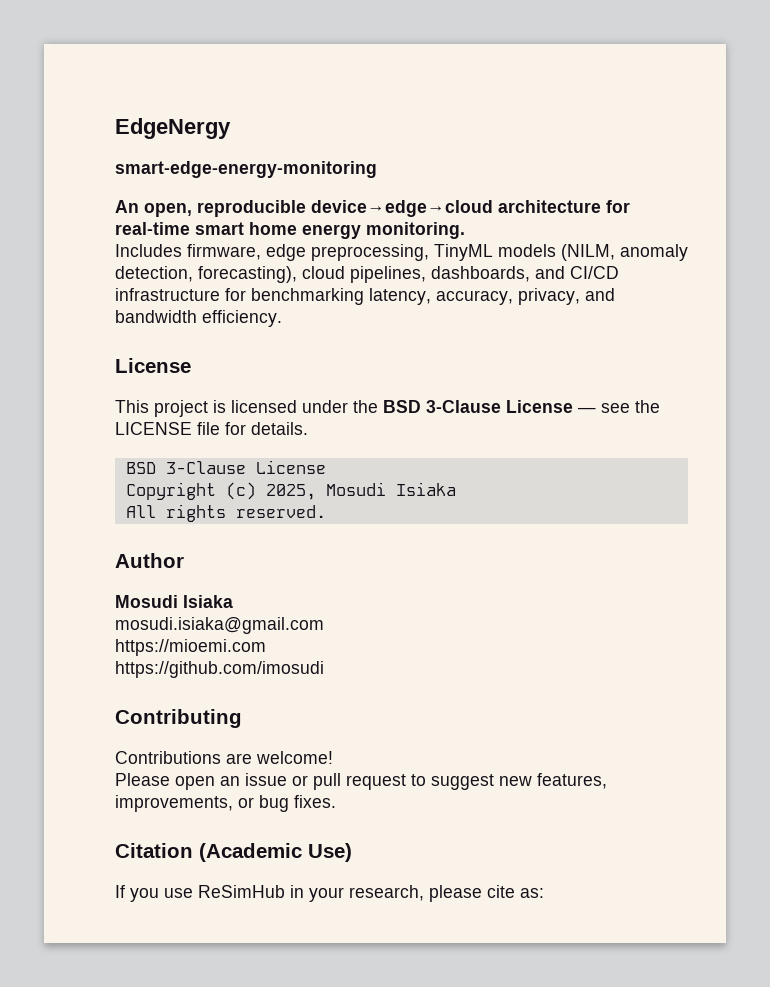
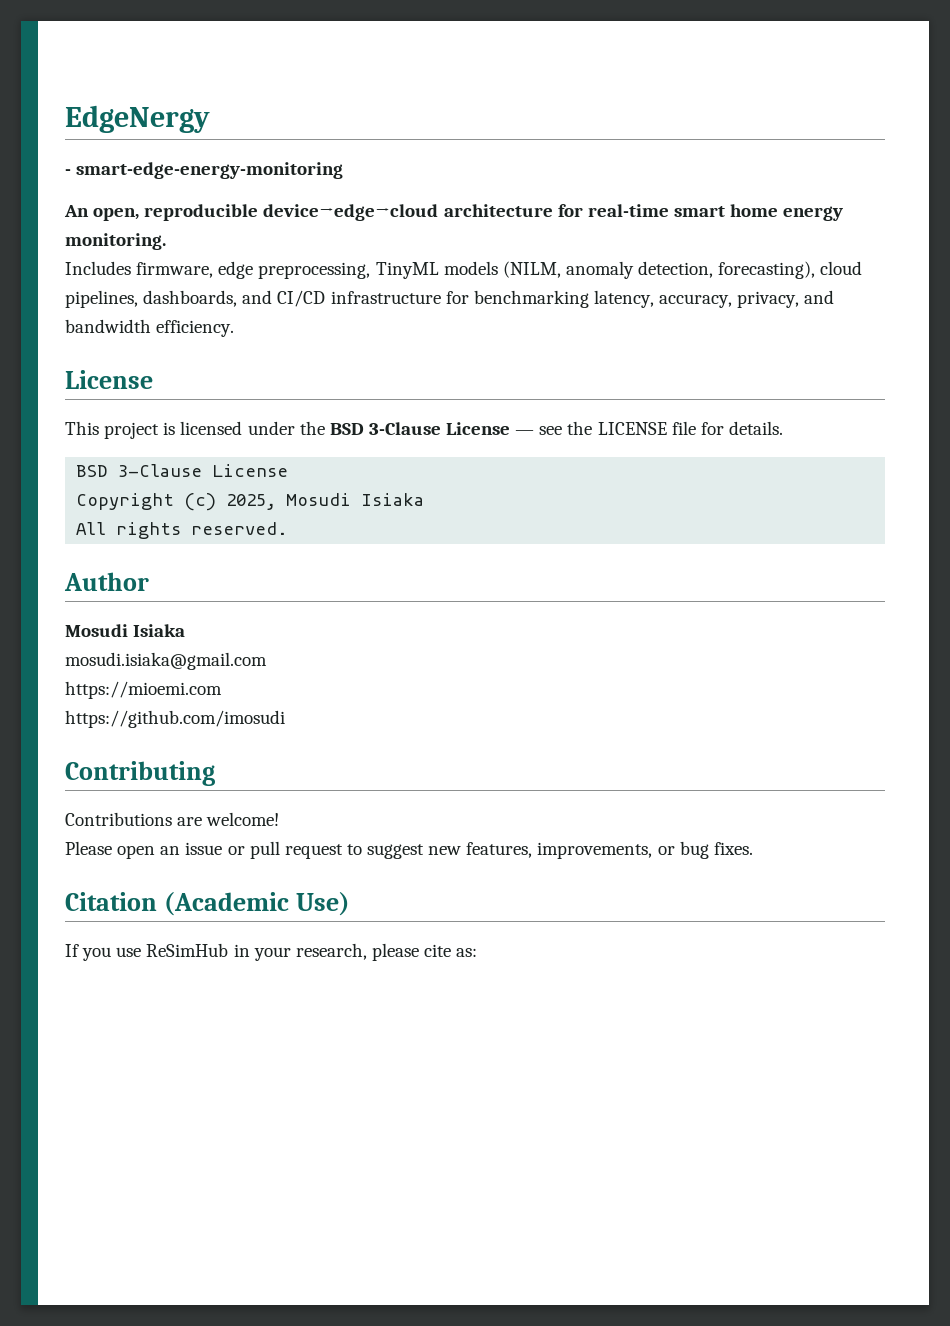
- smart-edge-energy-monitoring
+ - smart-edge-energy-monitoring

